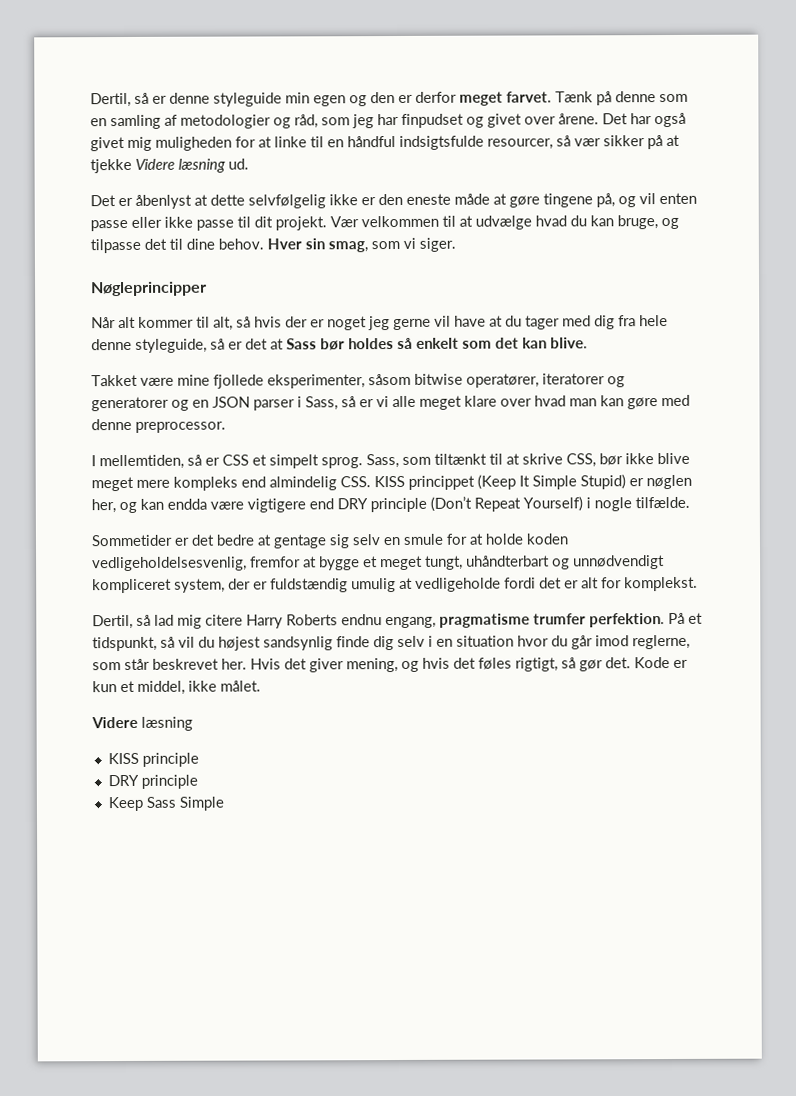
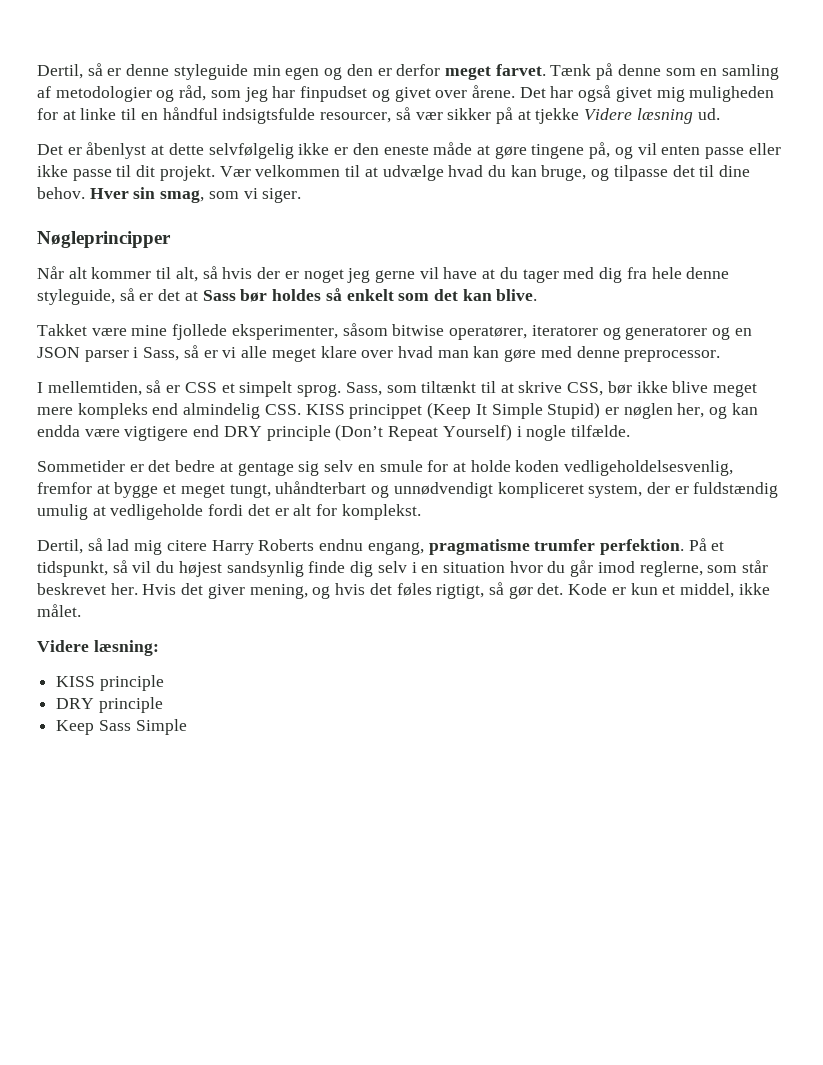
  Kode er kun et middel, ikke målet.
- Videre læsning
+ Videre læsning:

